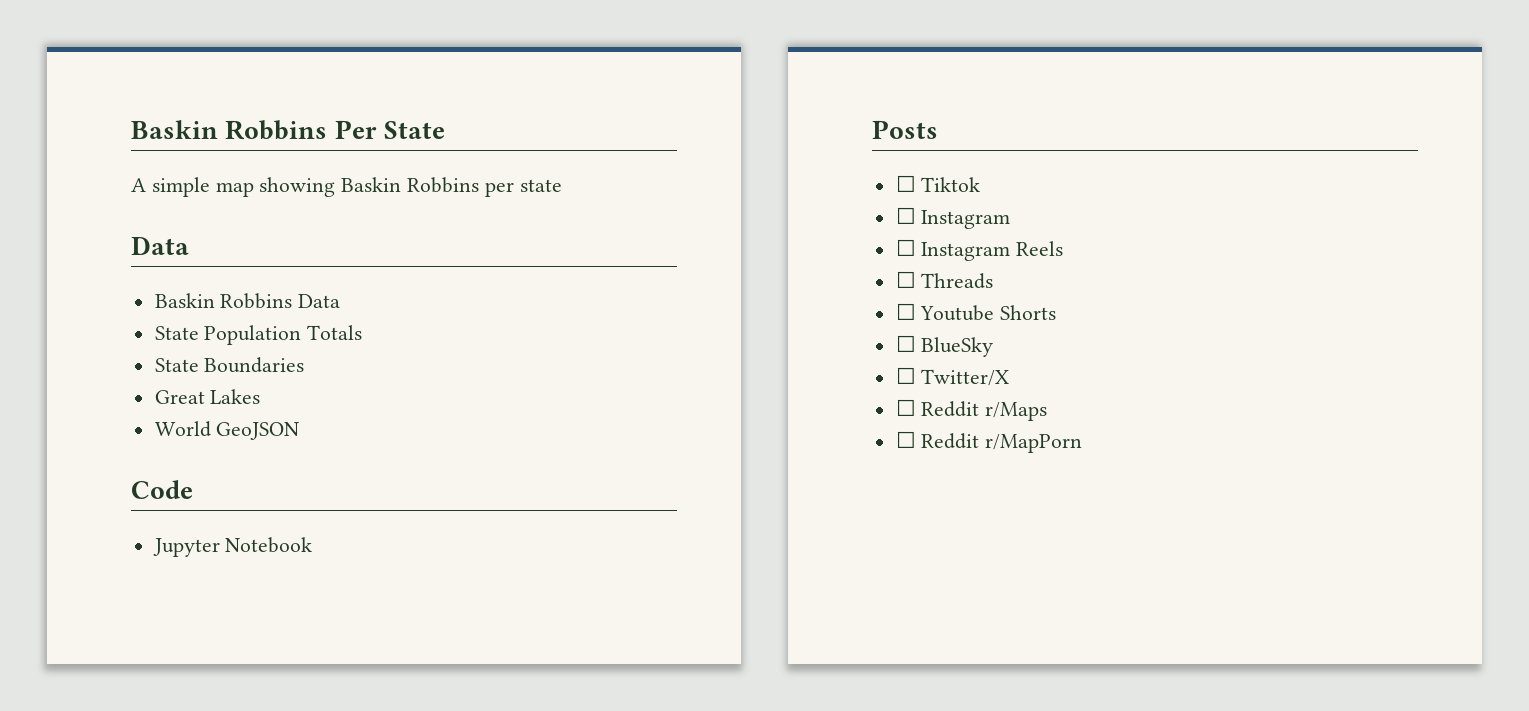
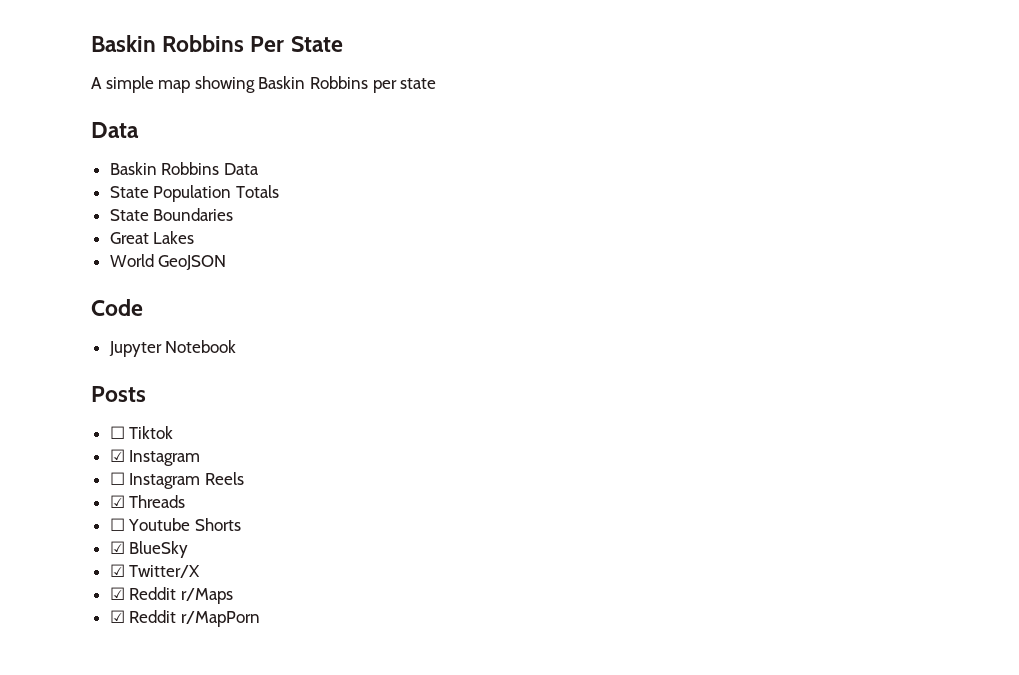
  ☐ Tiktok
- ☐ Instagram
+ ☑ Instagram
- ☐ Threads
+ ☑ Threads
- ☐ BlueSky
+ ☑ BlueSky
- ☐ Twitter/X
+ ☑ Twitter/X
- ☐ Reddit r/Maps
+ ☑ Reddit r/Maps
- ☐ Reddit r/MapPorn
+ ☑ Reddit r/MapPorn

